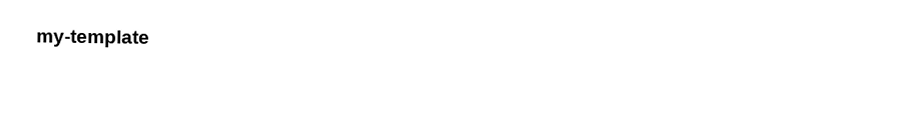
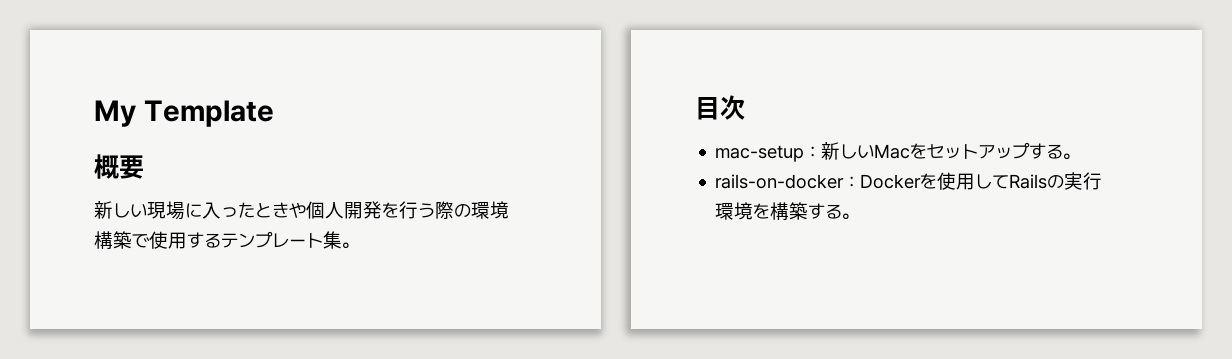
- my-template
+ My Template
+ 概要
+ 新しい現場に入ったときや個人開発を行う際の環境構築で使用するテンプレート集。
+ 目次
+ mac-setup：新しいMacをセットアップする。
+ rails-on-docker：Dockerを使用してRailsの実行環境を構築する。

